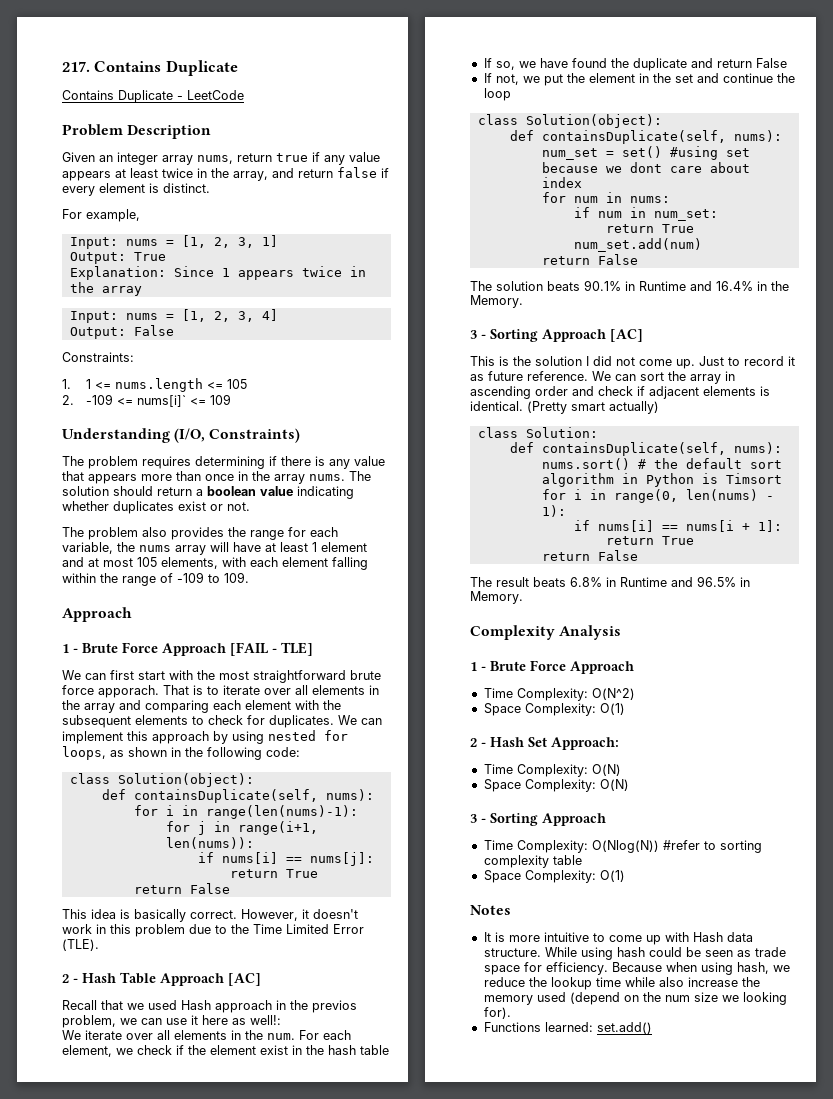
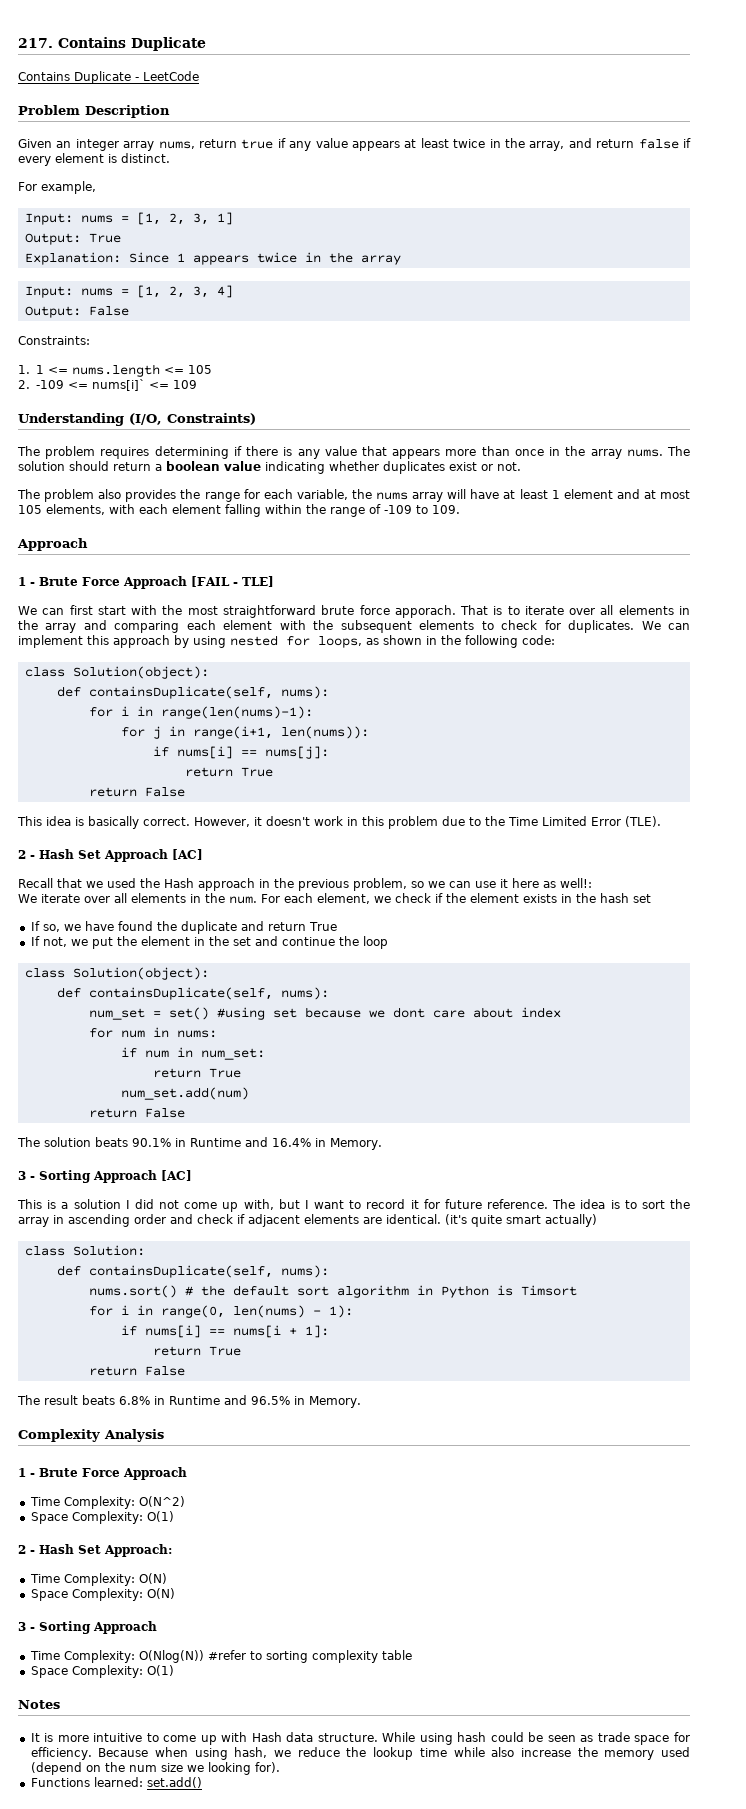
- 2 - Hash Table Approach [AC]
+ 2 - Hash Set Approach [AC]
- Recall that we used Hash approach in the previos problem, we can use it here as well!:
+ Recall that we used the Hash approach in the previous problem, so we can use it here as well!:
- For each element, we check if the element exist in the hash table
+ For each element, we check if the element exists in the hash set
- If so, we have found the duplicate and return False
+ If so, we have found the duplicate and return True
- The solution beats 90.1% in Runtime and 16.4% in the Memory.
+ The solution beats 90.1% in Runtime and 16.4% in Memory.
- This is the solution I did not come up. Just to record it as future reference.
+ This is a solution I did not come up with, but I want to record it for future reference.
- We can sort the array in ascending order and check if adjacent elements is identical. (Pretty smart actually)
+ The idea is to sort the array in ascending order and check if adjacent elements are identical. (it's quite smart actually)

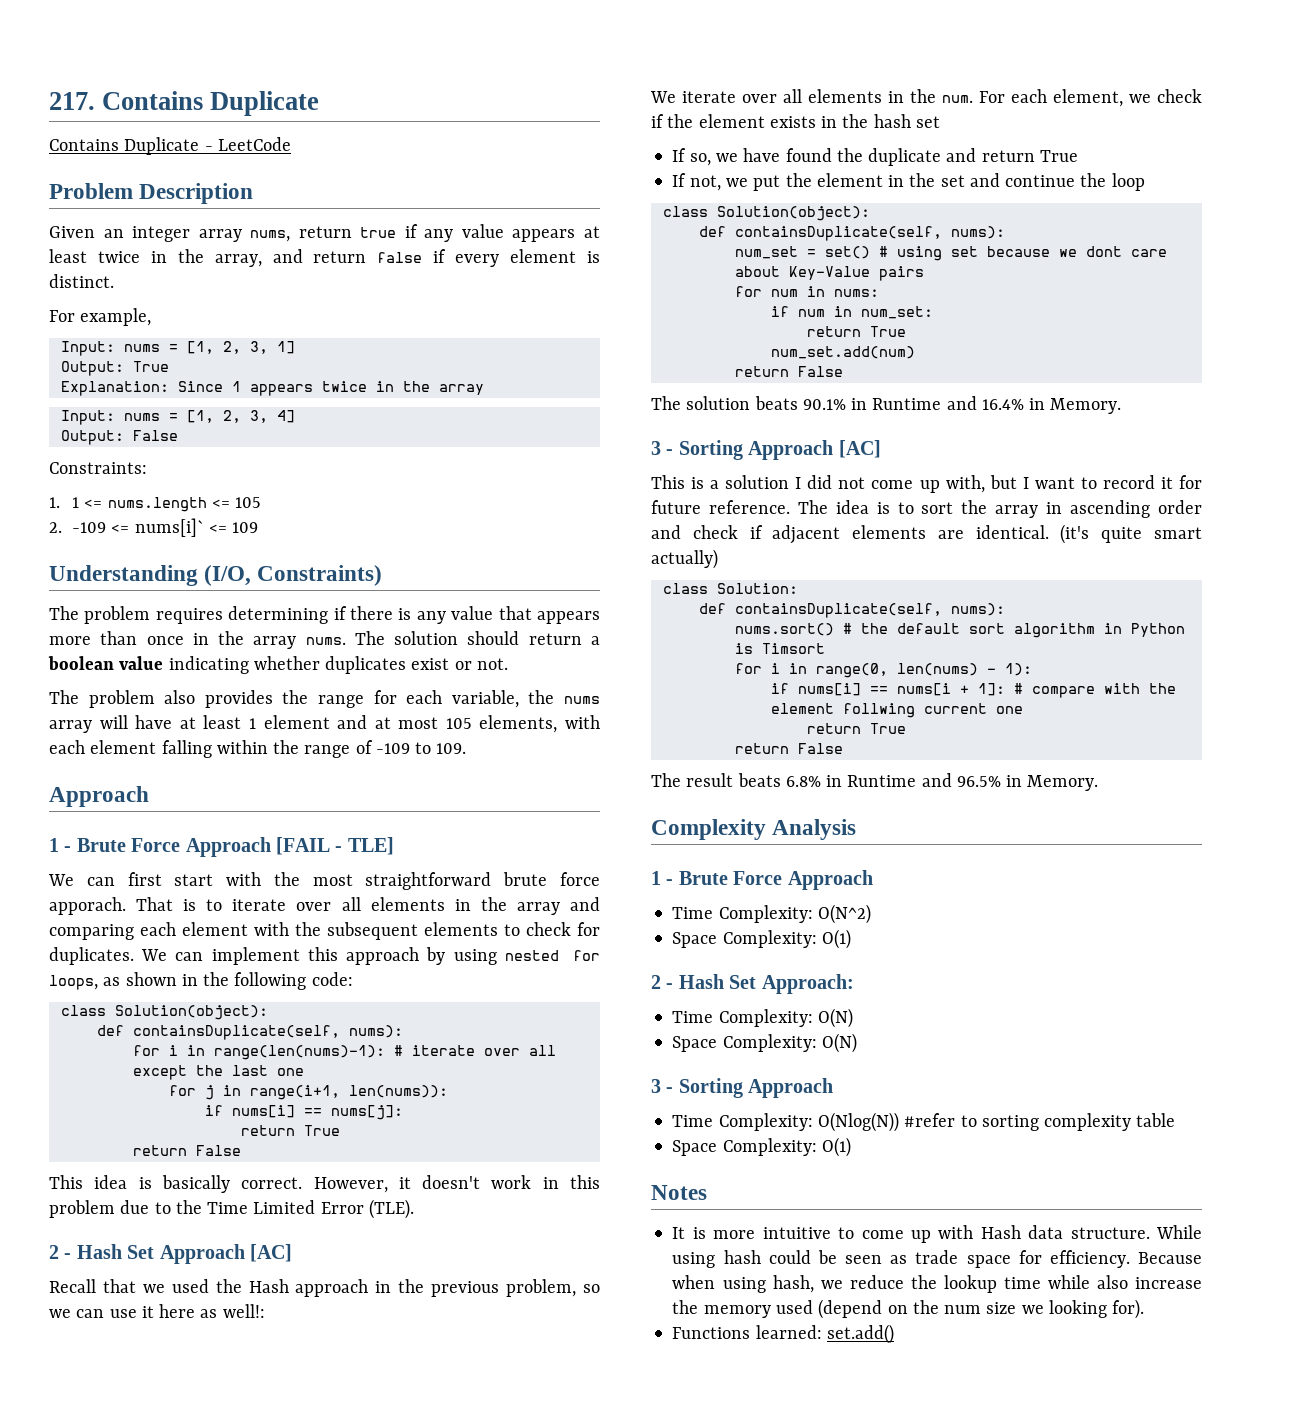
- for i in range(len(nums)-1):
+ for i in range(len(nums)-1): # iterate over all except the last one
- num_set = set() #using set because we dont care about index
+ num_set = set() # using set because we dont care about Key-Value pairs
- if nums[i] == nums[i + 1]:
+ if nums[i] == nums[i + 1]: # compare with the element follwing current one

